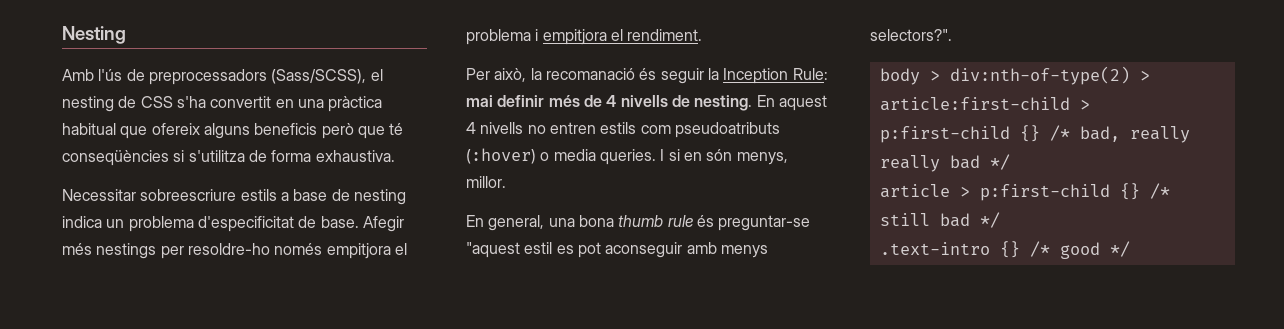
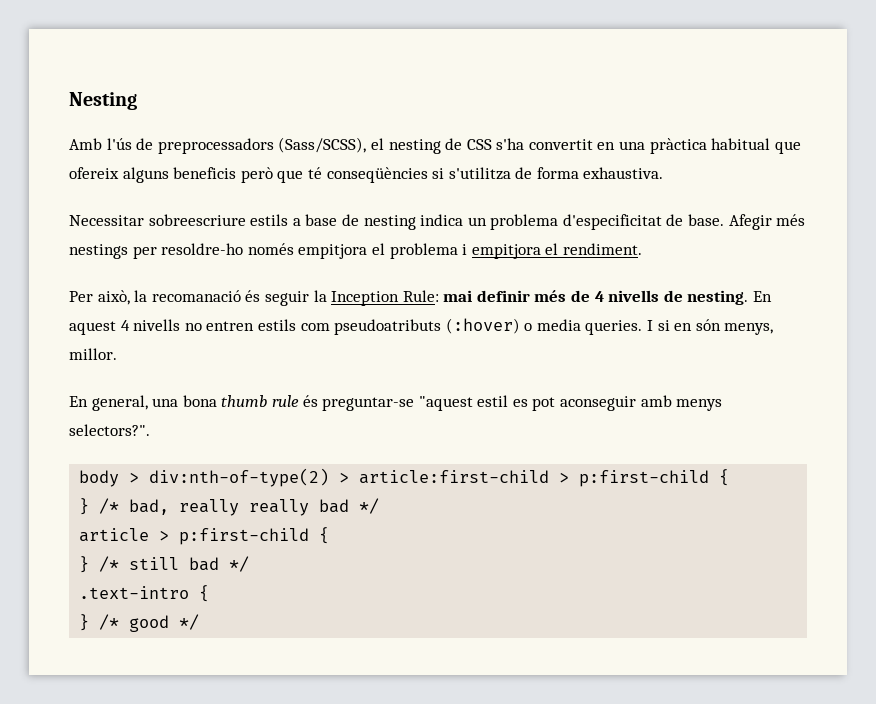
- body > div:nth-of-type(2) > article:first-child > p:first-child {} /* bad, really really bad */
+ body > div:nth-of-type(2) > article:first-child > p:first-child {
+ } /* bad, really really bad */
- article > p:first-child {} /* still bad */
+ article > p:first-child {
+ } /* still bad */
- .text-intro {} /* good */
+ .text-intro {
+ } /* good */

